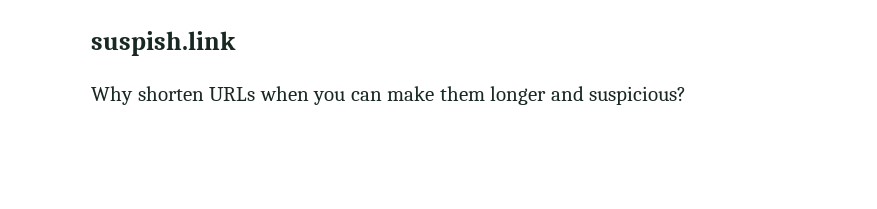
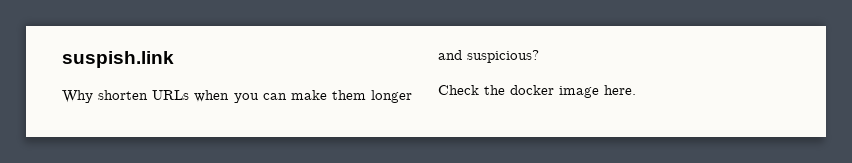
+ Check the docker image here.

